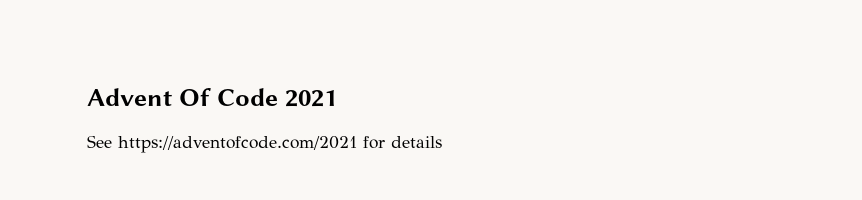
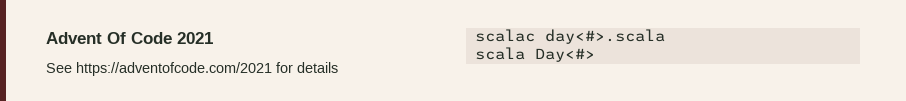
+ scalac day<#>.scala
+ scala Day<#>

